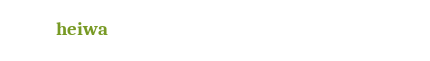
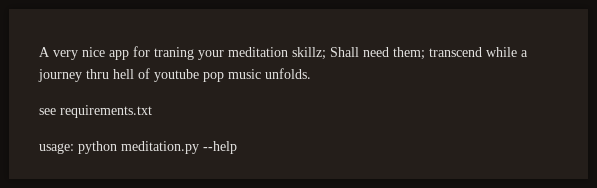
- heiwa
+ A very nice app for traning your meditation skillz; Shall need them; transcend while a journey thru hell of youtube pop music unfolds.
+ see requirements.txt
+ usage: python meditation.py --help

